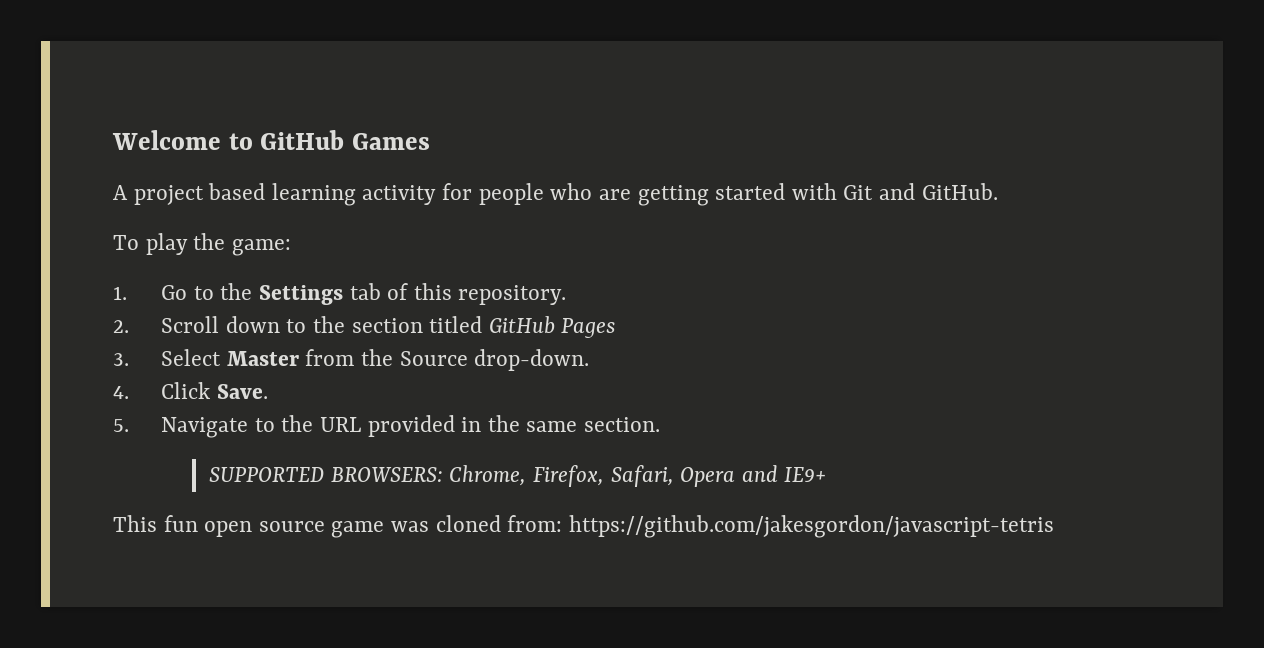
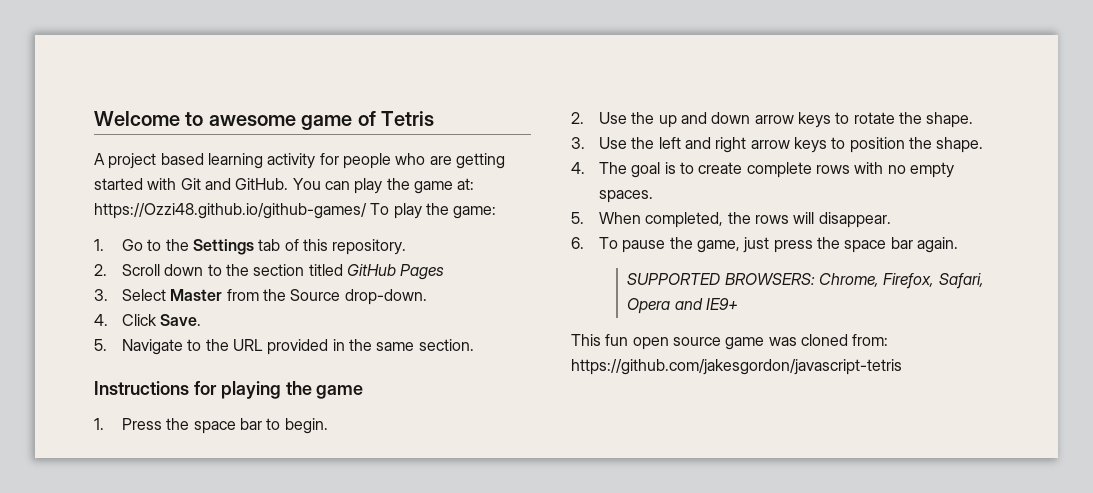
- Welcome to GitHub Games
+ Welcome to awesome game of Tetris
- A project based learning activity for people who are getting started with Git and GitHub.
- To play the game:
+ A project based learning activity for people who are getting started with Git and GitHub. You can play the game at: https://Ozzi48.github.io/github-games/ To play the game:
+ Instructions for playing the game
+ 1. Press the space bar to begin.
+ 2. Use the up and down arrow keys to rotate the shape.
+ 3. Use the left and right arrow keys to position the shape.
+ 4. The goal is to create complete rows with no empty spaces.
+ 5. When completed, the rows will disappear.
+ 6. To pause the game, just press the space bar again.

